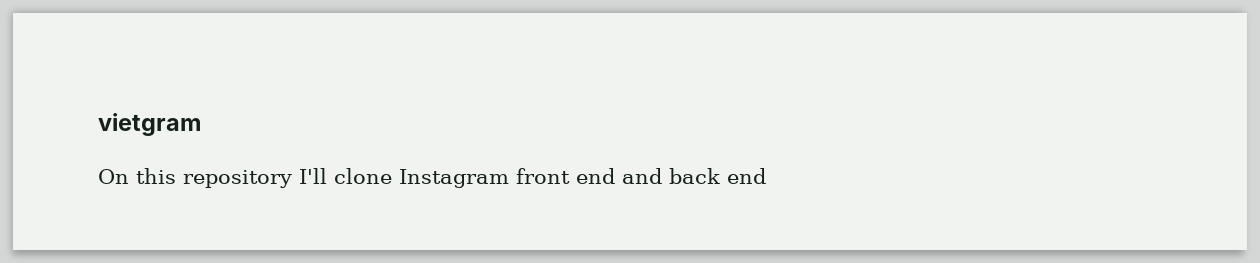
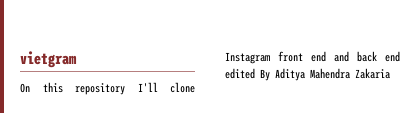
- On this repository I'll clone Instagram front end and back end
+ On this repository I'll clone Instagram front end and back end edited By Aditya Mahendra Zakaria

